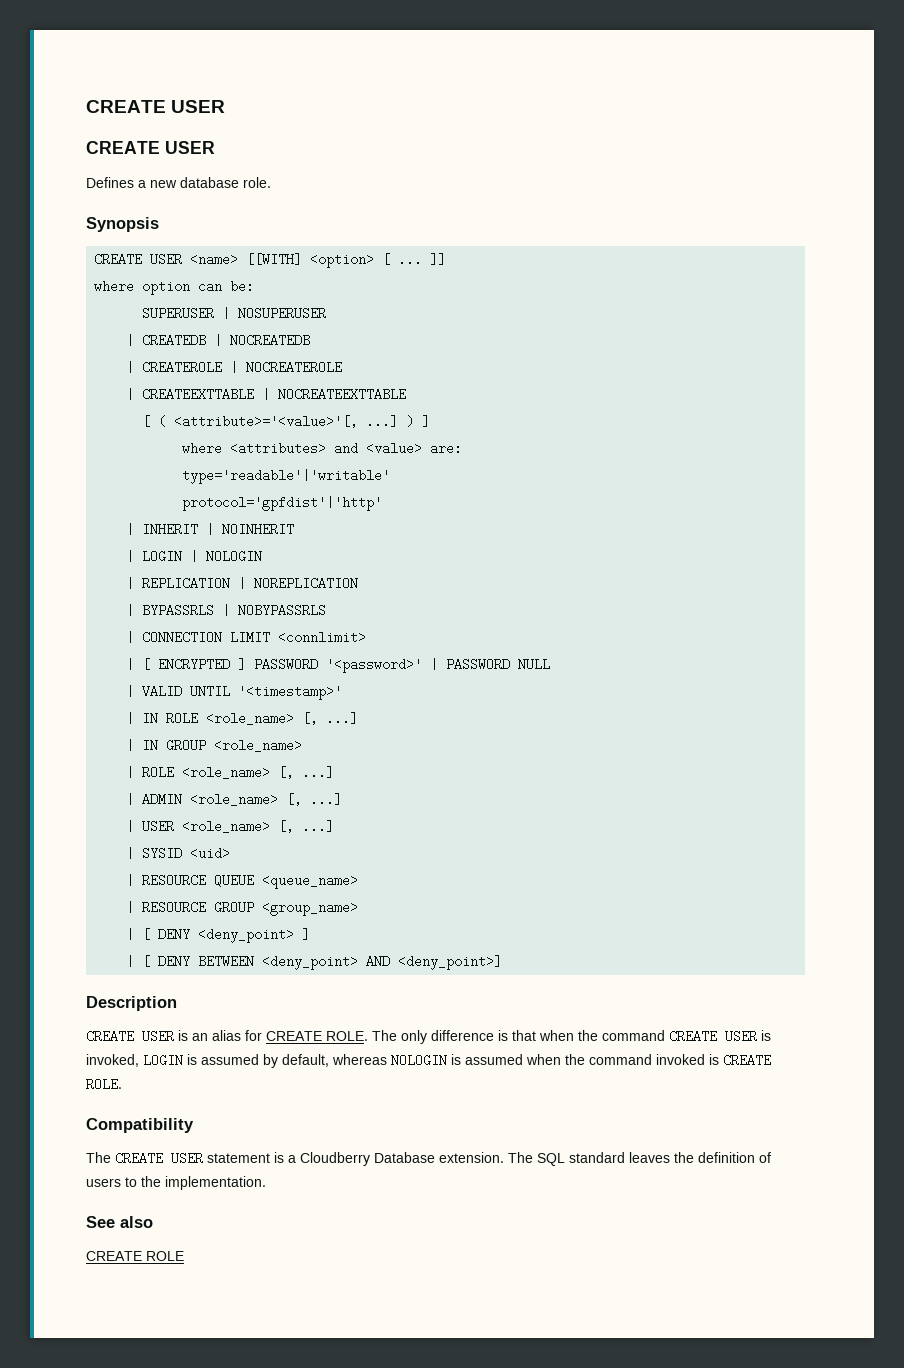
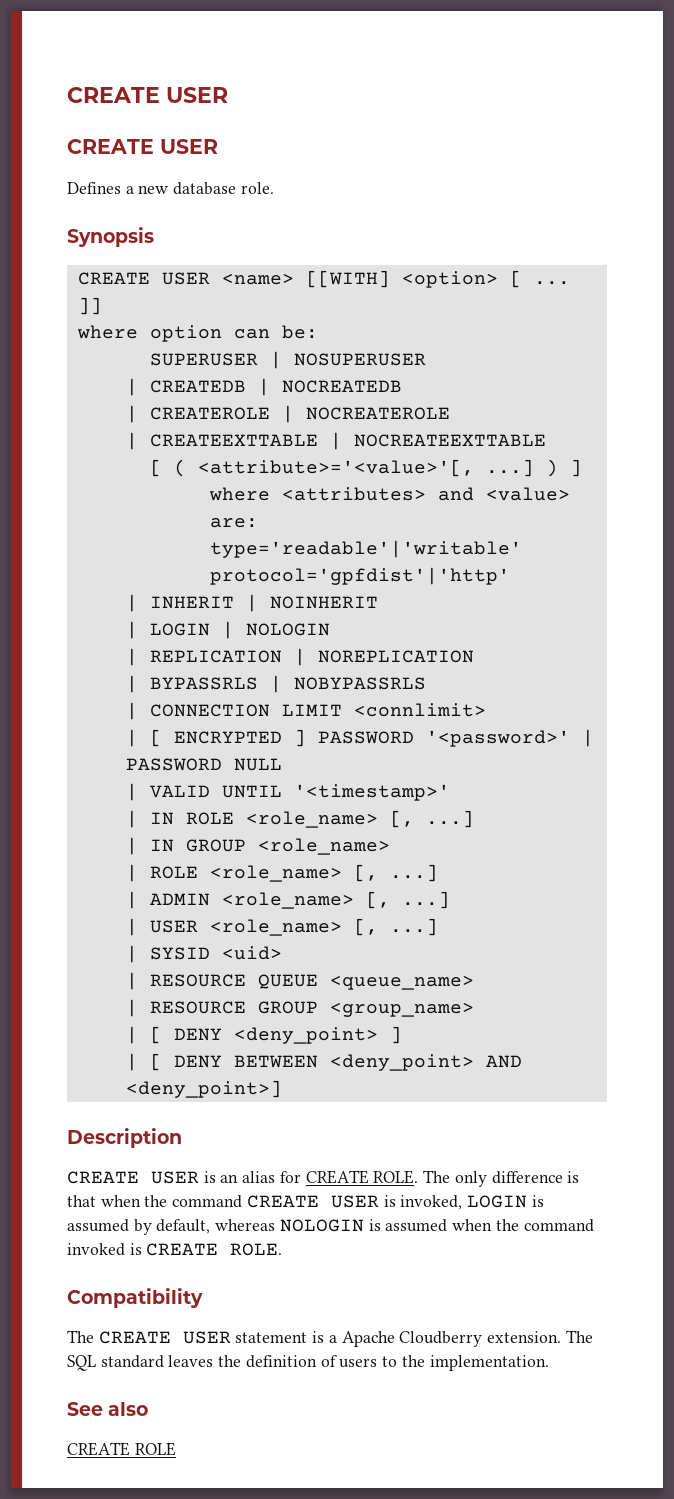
- The CREATE USER statement is a Cloudberry Database extension.
+ The CREATE USER statement is a Apache Cloudberry extension.

